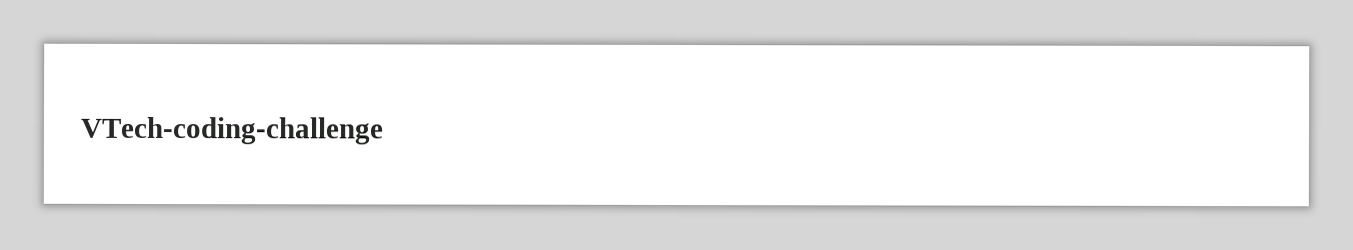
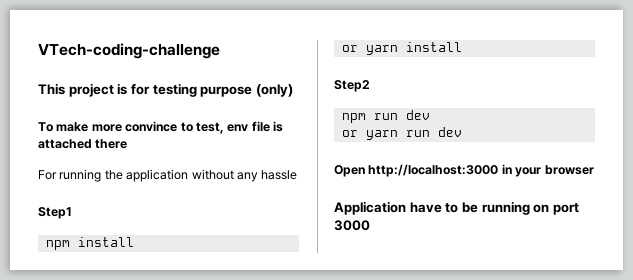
+ This project is for testing purpose (only)
+ To make more convince to test, env file is attached there
+ For running the application without any hassle
+ Step1
+ npm install
+ or yarn install
+ Step2
+ npm run dev
+ or yarn run dev
+ Open http://localhost:3000 in your browser
+ Application have to be running on port 3000

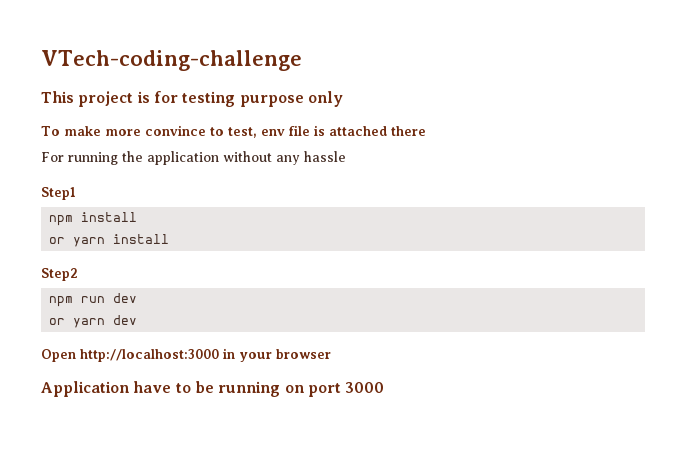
- This project is for testing purpose (only)
+ This project is for testing purpose only
- or yarn run dev
+ or yarn dev

